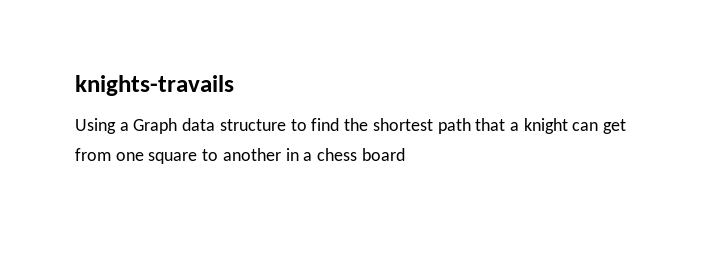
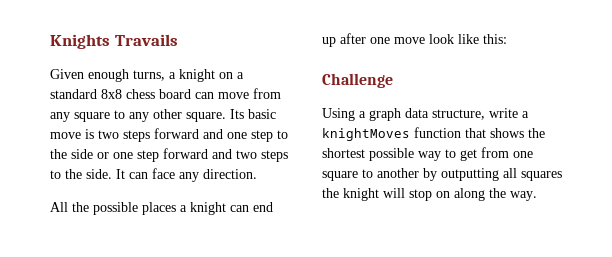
- knights-travails
- Using a Graph data structure to find the shortest path that a knight can get from one square to another in a chess board
+ Knights Travails
+ Given enough turns, a knight on a standard 8x8 chess board can move from any square to any other square. Its basic move is two steps forward and one step to the side or one step forward and two steps to the side. It can face any direction.
+ All the possible places a knight can end up after one move look like this:
+ Challenge
+ Using a graph data structure, write a knightMoves function that shows the shortest possible way to get from one square to another by outputting all squares the knight will stop on along the way.

